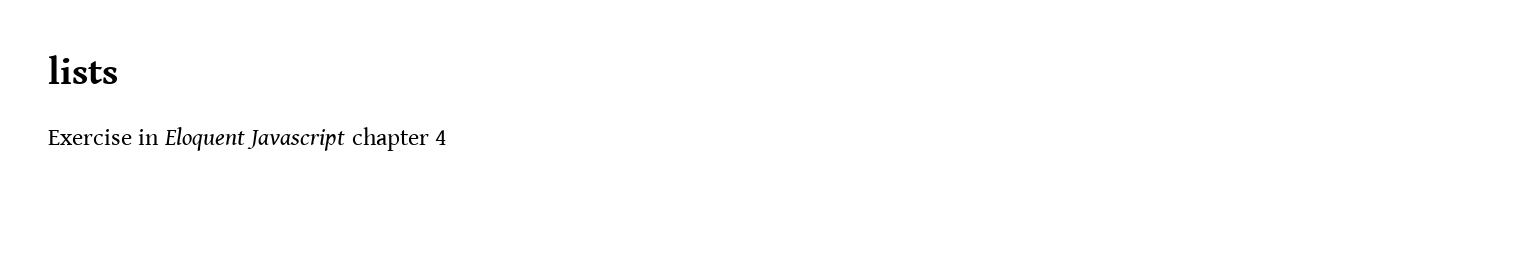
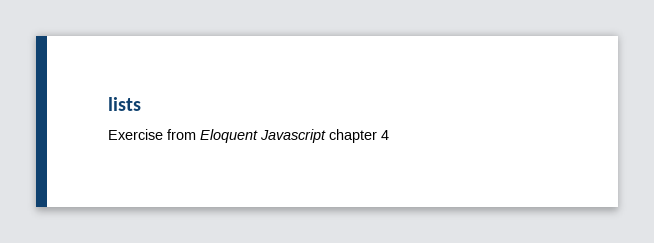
- Exercise in Eloquent Javascript chapter 4
+ Exercise from Eloquent Javascript chapter 4

